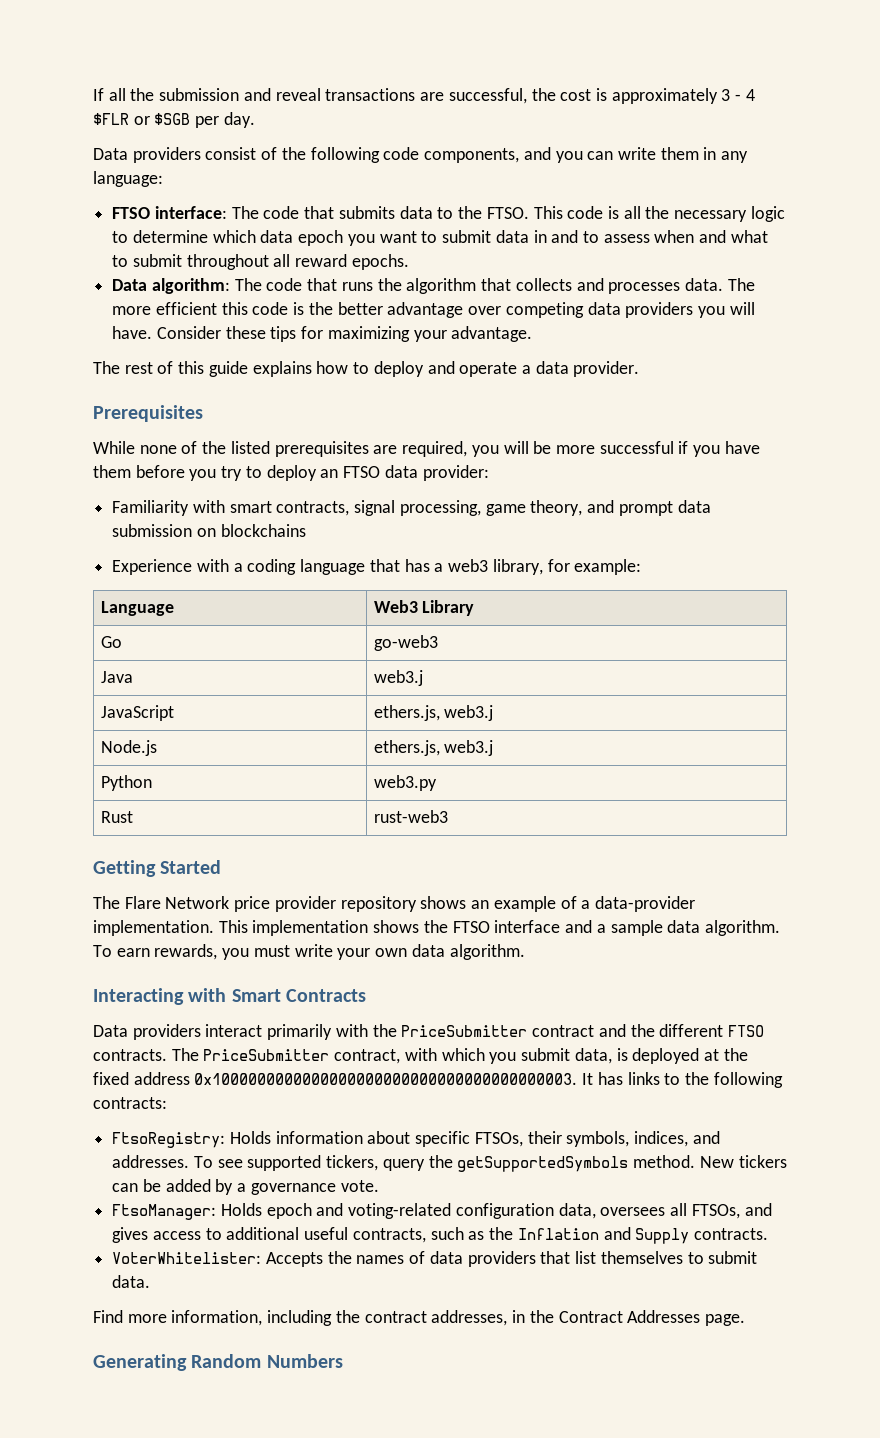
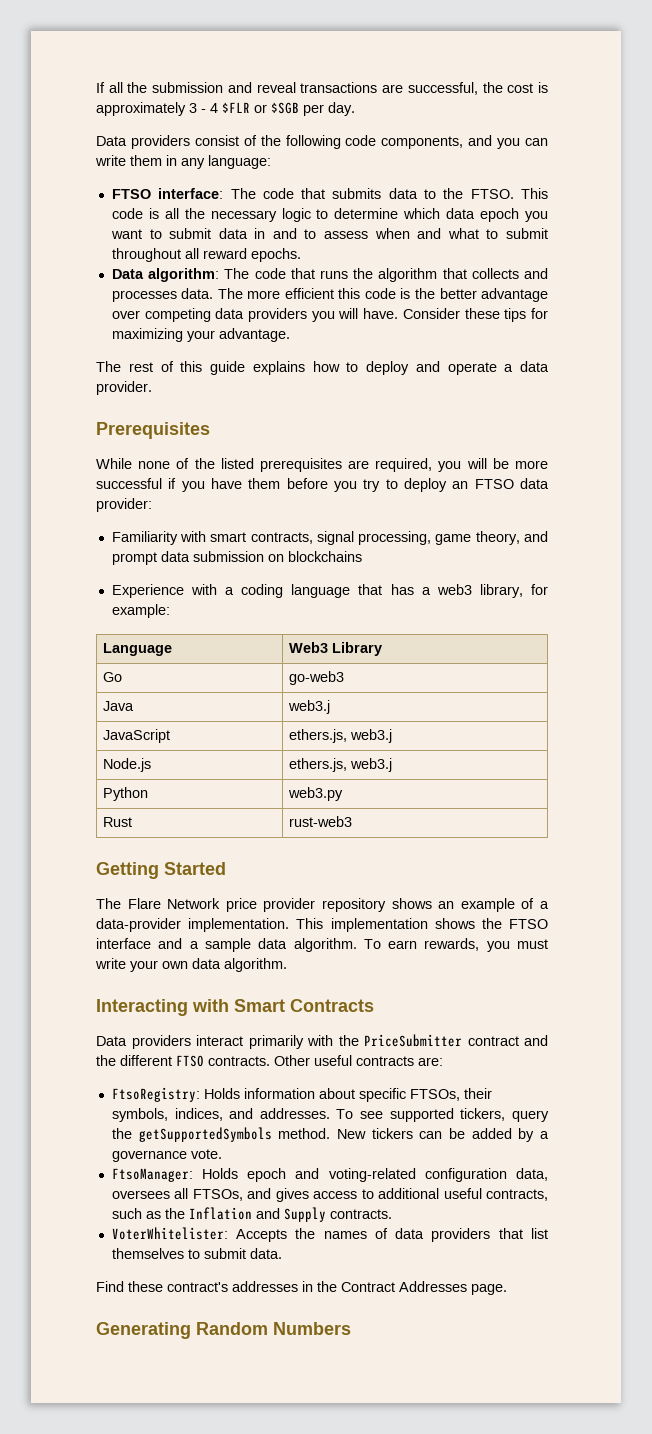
- The PriceSubmitter contract, with which you submit data, is deployed at the fixed address 0x1000000000000000000000000000000000000003. It has links to the following contracts:
+ Other useful contracts are:
- Find more information, including the contract addresses, in the Contract Addresses page.
+ Find these contract's addresses in the Contract Addresses page.

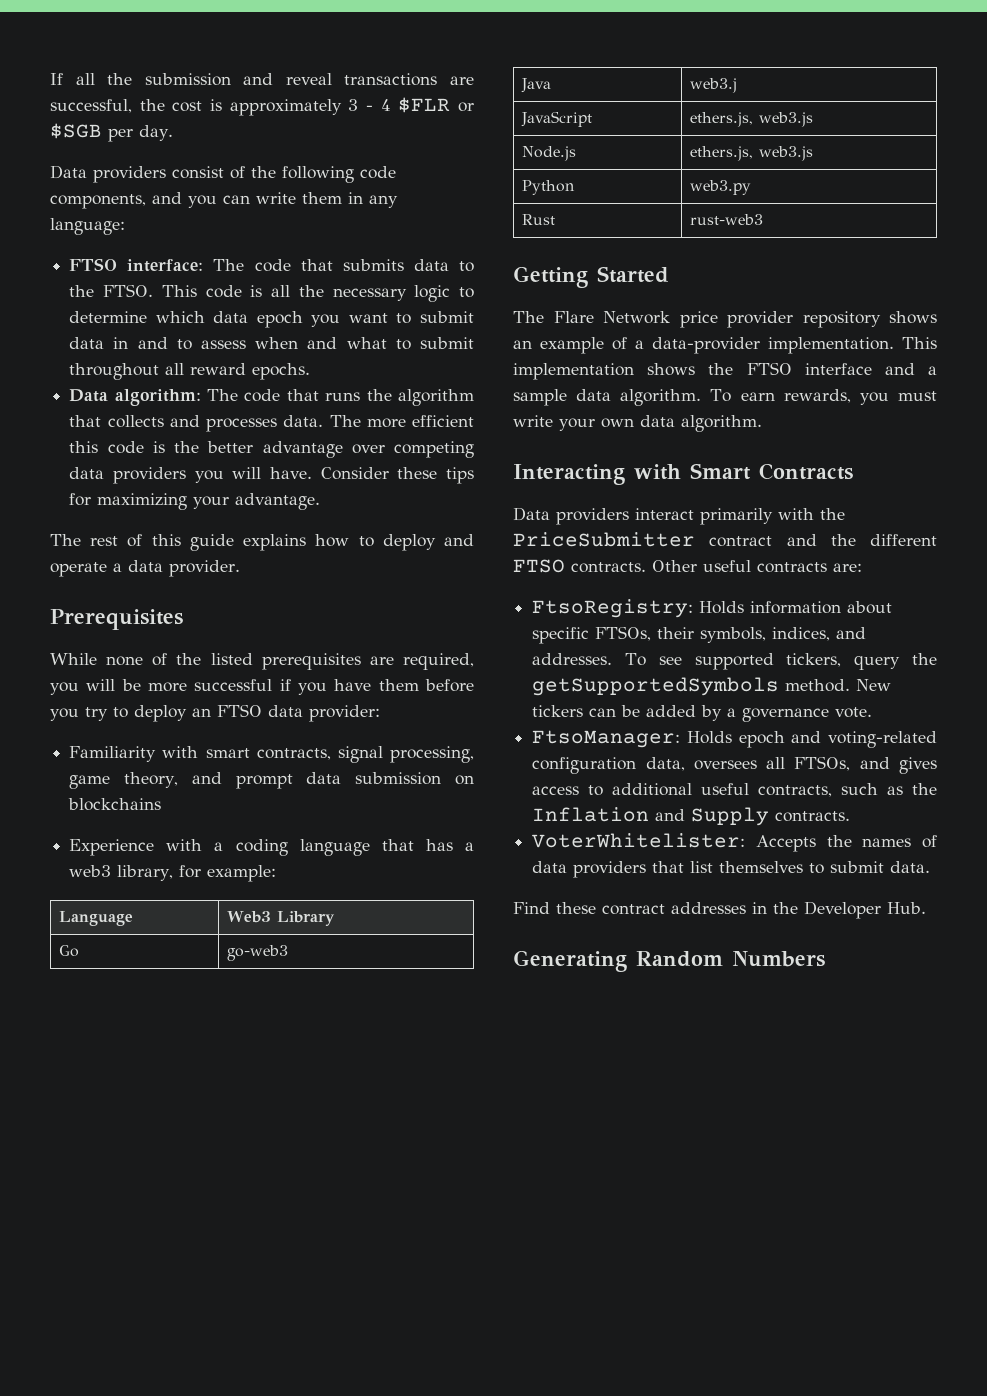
- JavaScript | ethers.js, web3.j
+ JavaScript | ethers.js, web3.js
- Node.js | ethers.js, web3.j
+ Node.js | ethers.js, web3.js
- Find these contract's addresses in the Contract Addresses page.
+ Find these contract addresses in the Developer Hub.

